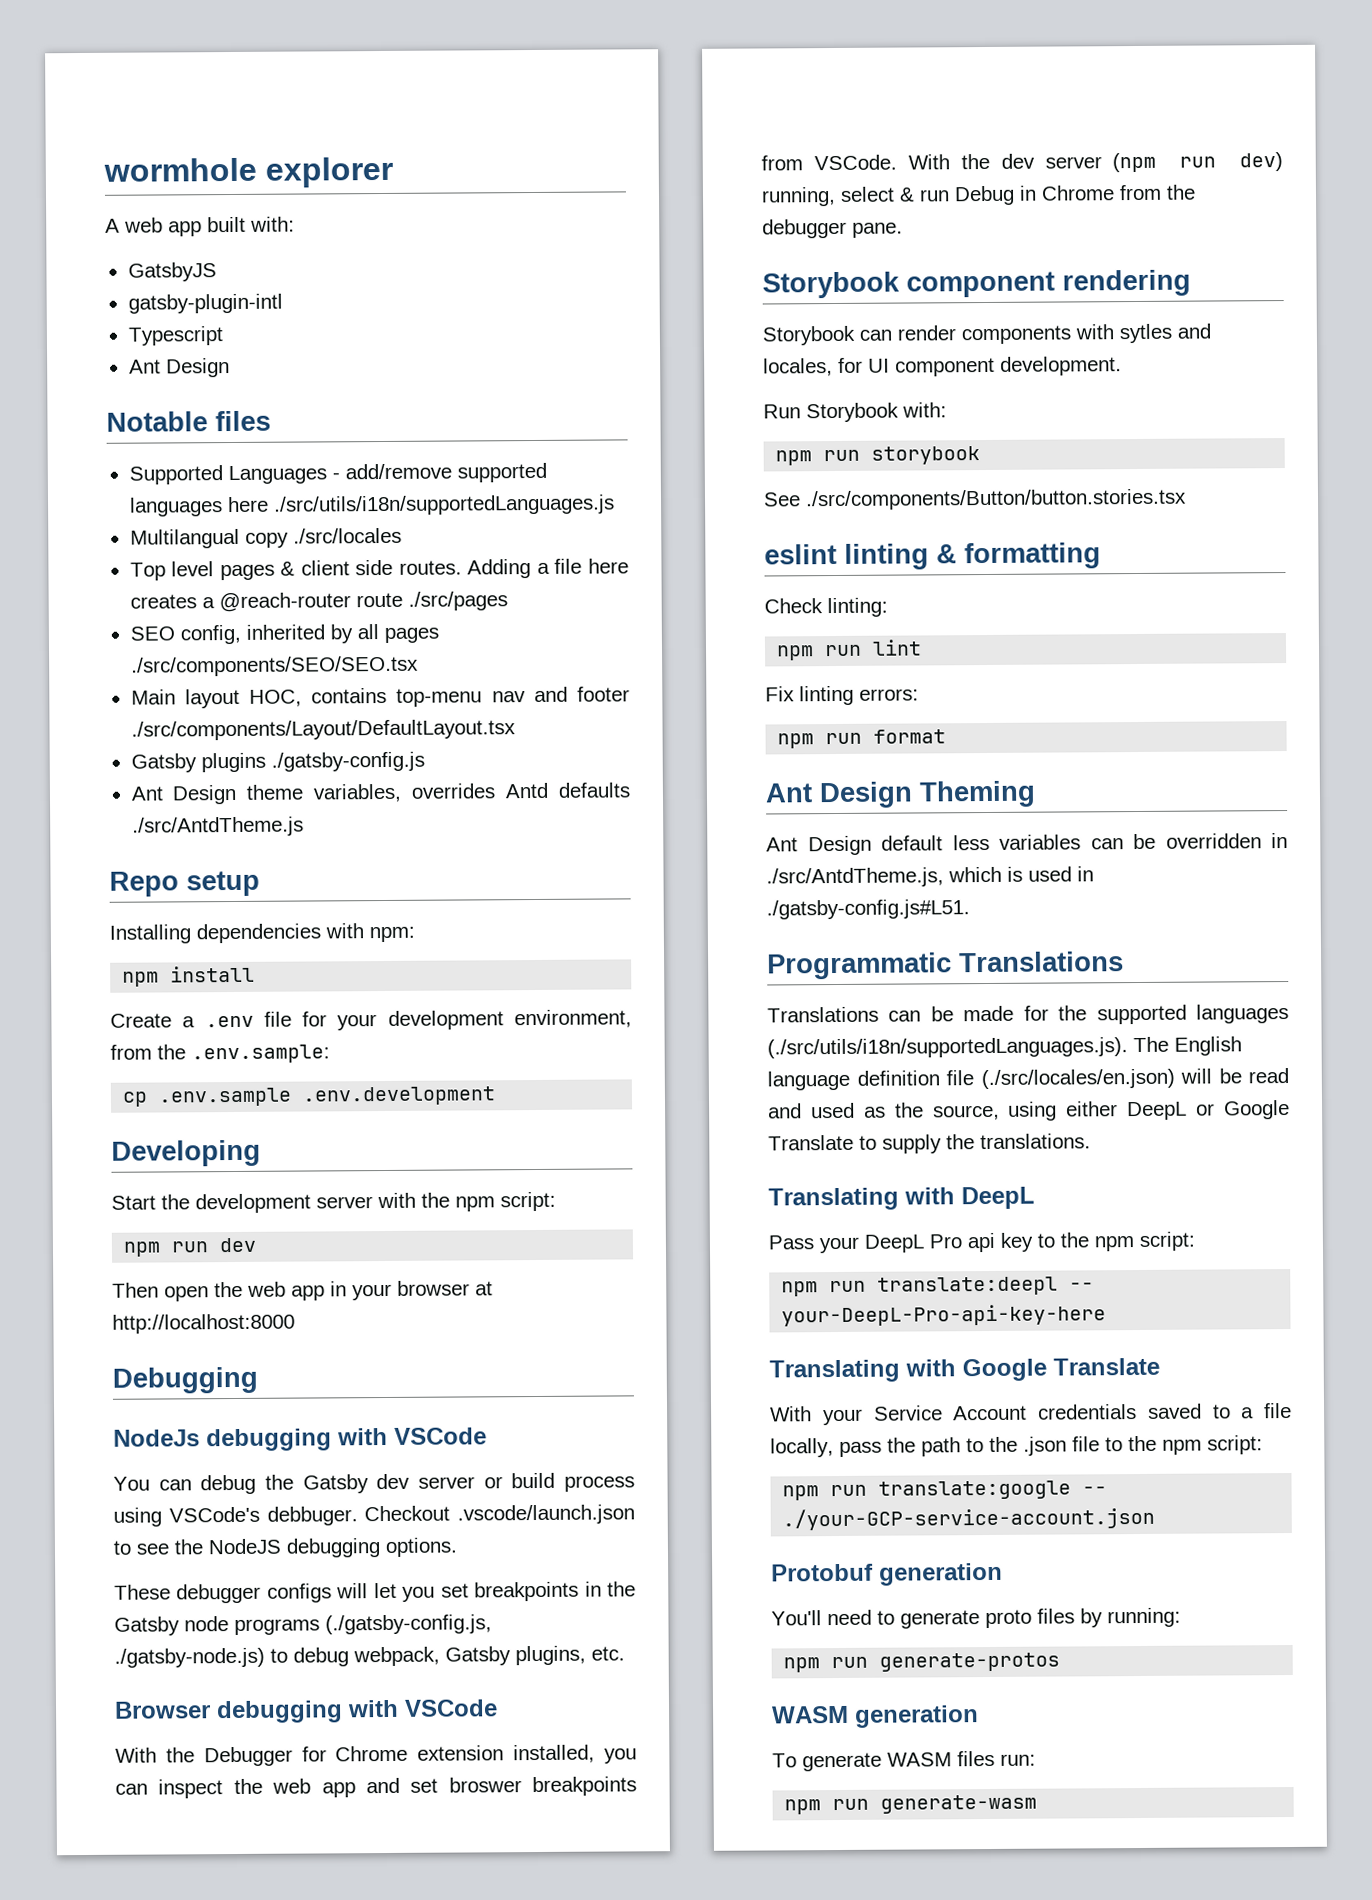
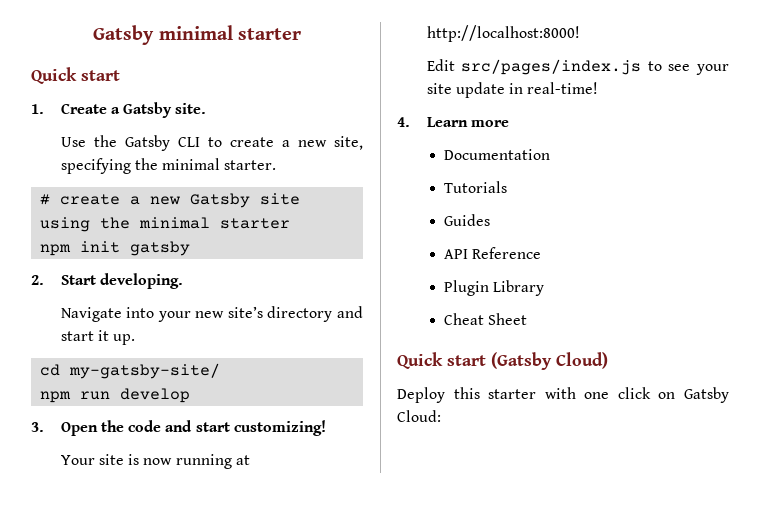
- wormhole explorer
- A web app built with:
- GatsbyJS
- gatsby-plugin-intl
- Typescript
- Ant Design
- Notable files
- Supported Languages - add/remove supported languages here ./src/utils/i18n/supportedLanguages.js
- Multilangual copy ./src/locales
- Top level pages & client side routes. Adding a file here creates a @reach-router route ./src/pages
- SEO config, inherited by all pages ./src/components/SEO/SEO.tsx
- Main layout HOC, contains top-menu nav and footer ./src/components/Layout/DefaultLayout.tsx
- Gatsby plugins ./gatsby-config.js
- Ant Design theme variables, overrides Antd defaults ./src/AntdTheme.js
- Repo setup
- Installing dependencies with npm:
- npm install
- Create a .env file for your development environment, from the .env.sample:
- cp .env.sample .env.development
- Developing
- Start the development server with the npm script:
- npm run dev
- Then open the web app in your browser at http://localhost:8000
- Debugging
- NodeJs debugging with VSCode
- You can debug the Gatsby dev server or build process using VSCode's debbuger. Checkout .vscode/launch.json to see the NodeJS debugging options.
- These debugger configs will let you set breakpoints in the Gatsby node programs (./gatsby-config.js, ./gatsby-node.js) to debug webpack, Gatsby plugins, etc.
- Browser debugging with VSCode
- With the Debugger for Chrome extension installed, you can inspect the web app and set broswer breakpoints from VSCode. With the dev server (npm run dev) running, select & run Debug in Chrome from the debugger pane.
- Storybook component rendering
- Storybook can render components with sytles and locales, for UI component development.
- Run Storybook with:
- npm run storybook
- See ./src/components/Button/button.stories.tsx
- eslint linting & formatting
- Check linting:
- npm run lint
- Fix linting errors:
- npm run format
- Ant Design Theming
- Ant Design default less variables can be overridden in ./src/AntdTheme.js, which is used in ./gatsby-config.js#L51.
- Programmatic Translations
- Translations can be made for the supported languages (./src/utils/i18n/supportedLanguages.js). The English language definition file (./src/locales/en.json) will be read and used as the source, using either DeepL or Google Translate to supply the translations.
- Translating with DeepL
- Pass your DeepL Pro api key to the npm script:
- npm run translate:deepl -- your-DeepL-Pro-api-key-here
- Translating with Google Translate
- With your Service Account credentials saved to a file locally, pass the path to the .json file to the npm script:
- npm run translate:google -- ./your-GCP-service-account.json
- Protobuf generation
- You'll need to generate proto files by running:
- npm run generate-protos
- WASM generation
- To generate WASM files run:
- npm run generate-wasm
+ Gatsby minimal starter
+ Quick start
+ 1. Create a Gatsby site.
+ Use the Gatsby CLI to create a new site, specifying the minimal starter.
+ # create a new Gatsby site using the minimal starter
+ npm init gatsby
+ 2. Start developing.
+ Navigate into your new site’s directory and start it up.
+ cd my-gatsby-site/
+ npm run develop
+ 3. Open the code and start customizing!
+ Your site is now running at http://localhost:8000!
+ Edit src/pages/index.js to see your site update in real-time!
+ 4. Learn more
+ Documentation
+ Tutorials
+ Guides
+ API Reference
+ Plugin Library
+ Cheat Sheet
+ Quick start (Gatsby Cloud)
+ Deploy this starter with one click on Gatsby Cloud:

